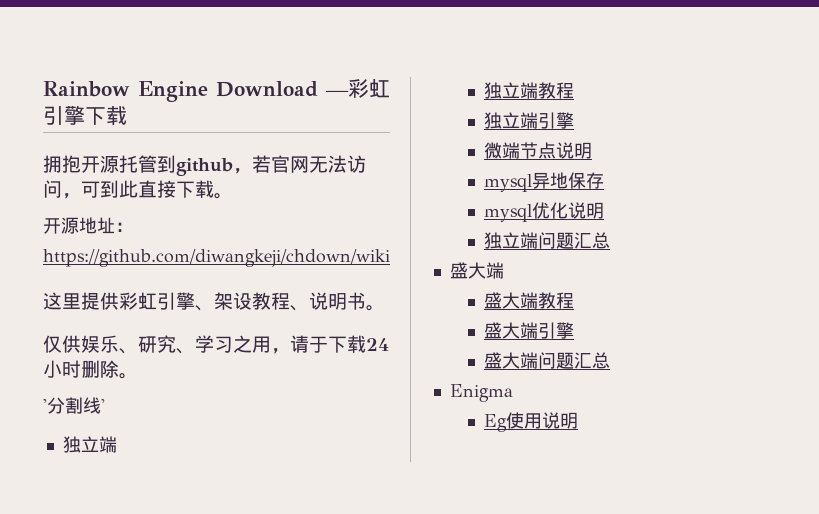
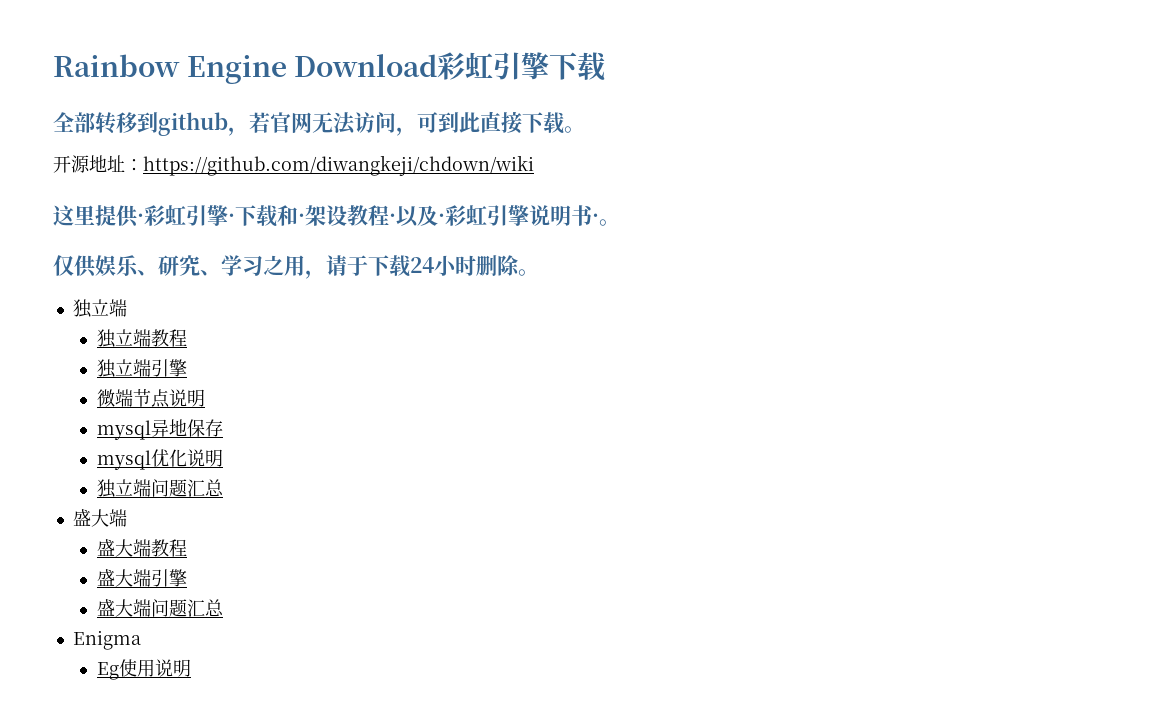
- Rainbow Engine Download —彩虹引擎下载
+ Rainbow Engine Download彩虹引擎下载
- 拥抱开源托管到github，若官网无法访问，可到此直接下载。
+ 全部转移到github，若官网无法访问，可到此直接下载。
- 这里提供彩虹引擎、架设教程、说明书。
+ 这里提供·彩虹引擎·下载和·架设教程·以及·彩虹引擎说明书·。
- '分割线'

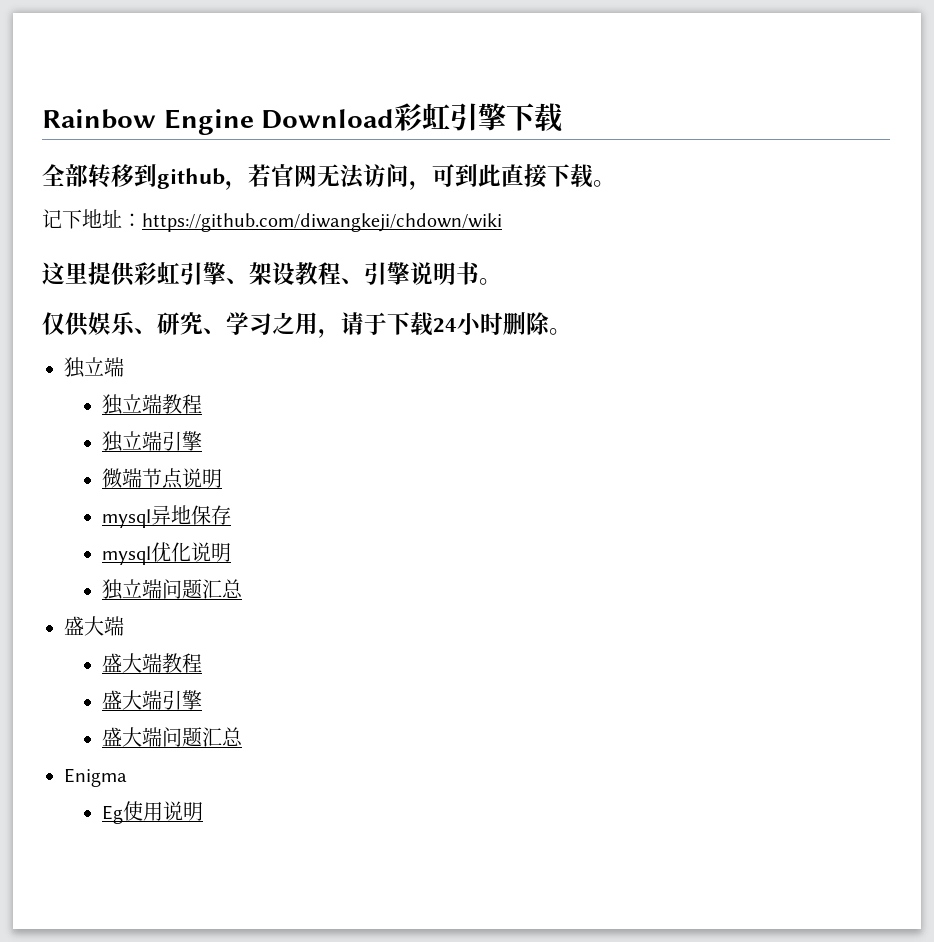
- 开源地址：https://github.com/diwangkeji/chdown/wiki
+ 记下地址：https://github.com/diwangkeji/chdown/wiki
- 这里提供·彩虹引擎·下载和·架设教程·以及·彩虹引擎说明书·。
+ 这里提供彩虹引擎、架设教程、引擎说明书。

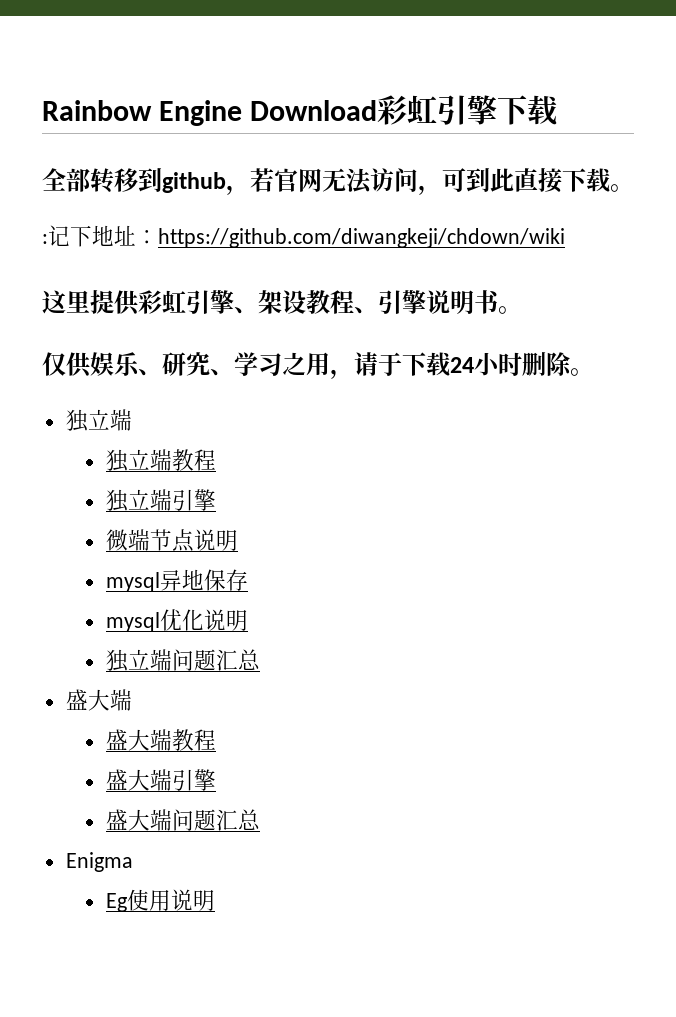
- 记下地址：https://github.com/diwangkeji/chdown/wiki
+ :记下地址：https://github.com/diwangkeji/chdown/wiki

